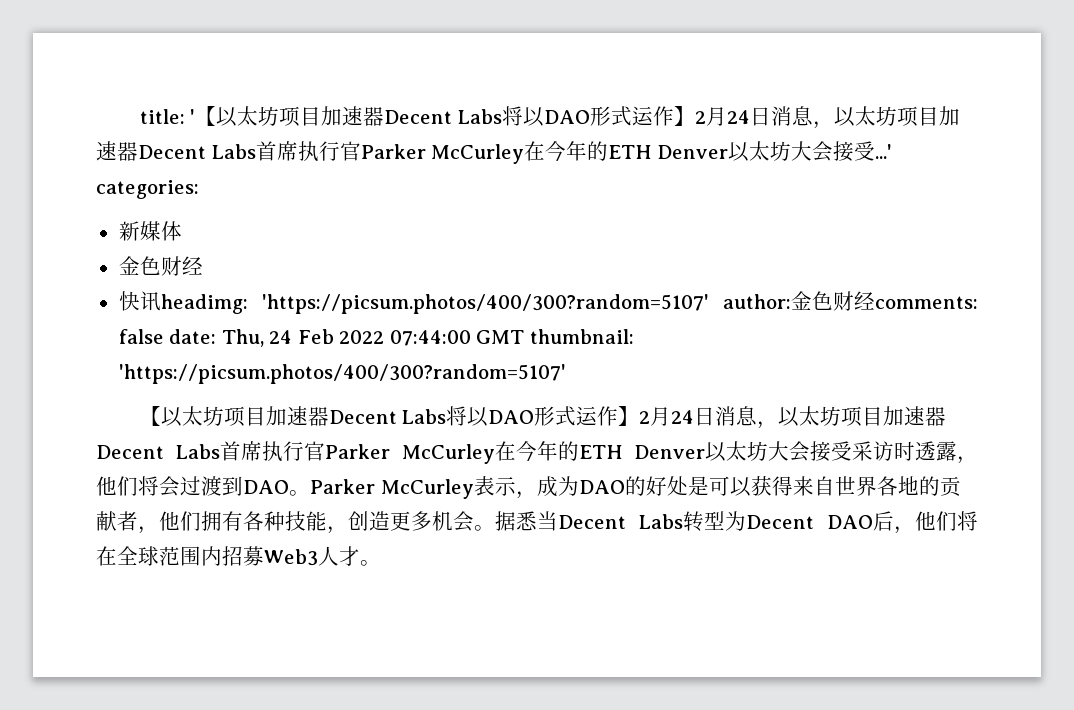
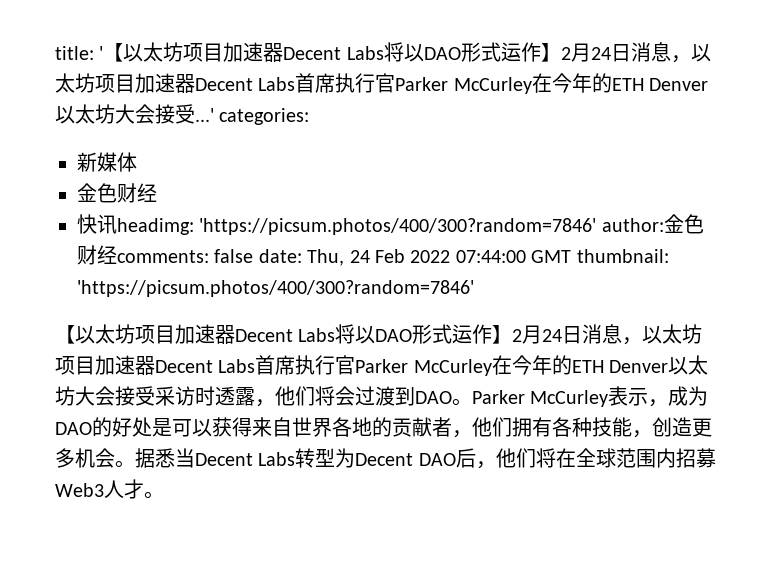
- 快讯headimg: 'https://picsum.photos/400/300?random=5107' author:金色财经comments: false date: Thu, 24 Feb 2022 07:44:00 GMT thumbnail: 'https://picsum.photos/400/300?random=5107'
+ 快讯headimg: 'https://picsum.photos/400/300?random=7846' author:金色财经comments: false date: Thu, 24 Feb 2022 07:44:00 GMT thumbnail: 'https://picsum.photos/400/300?random=7846'

